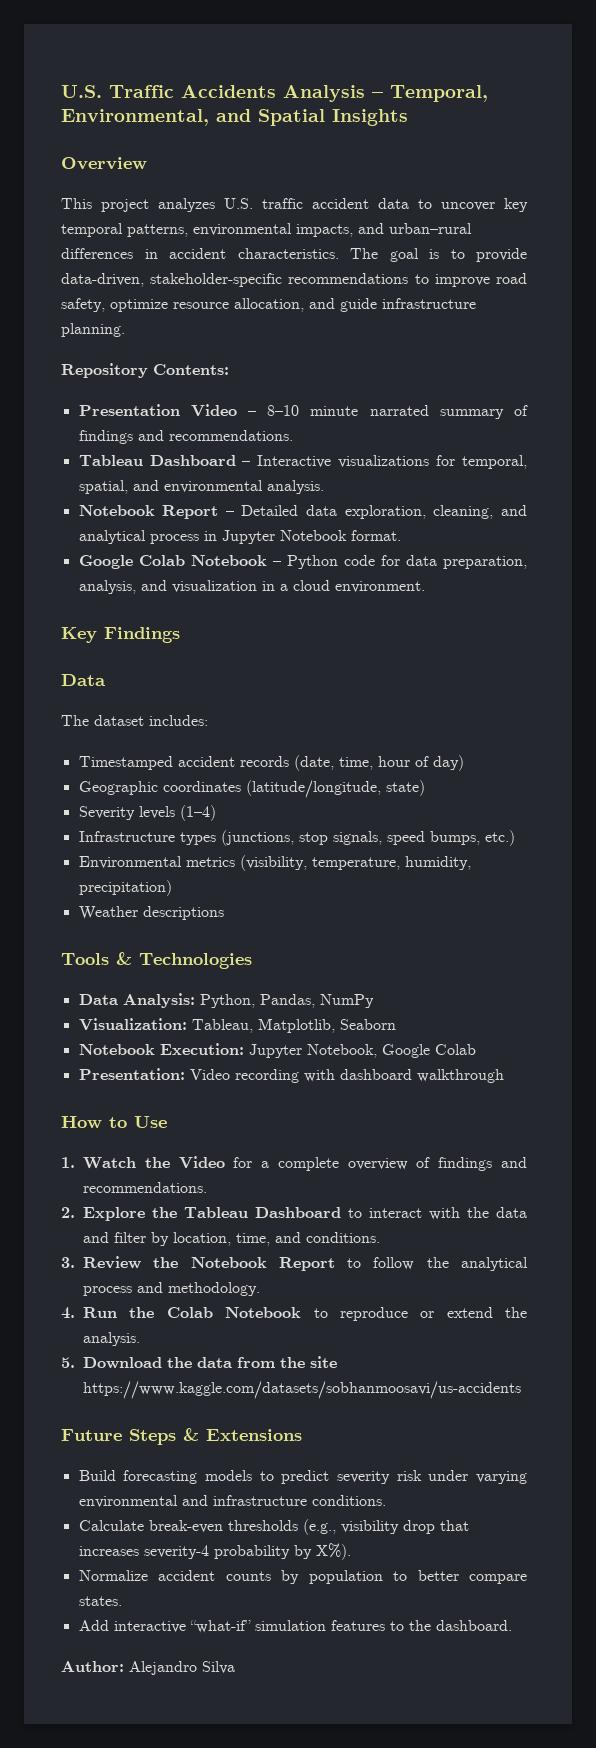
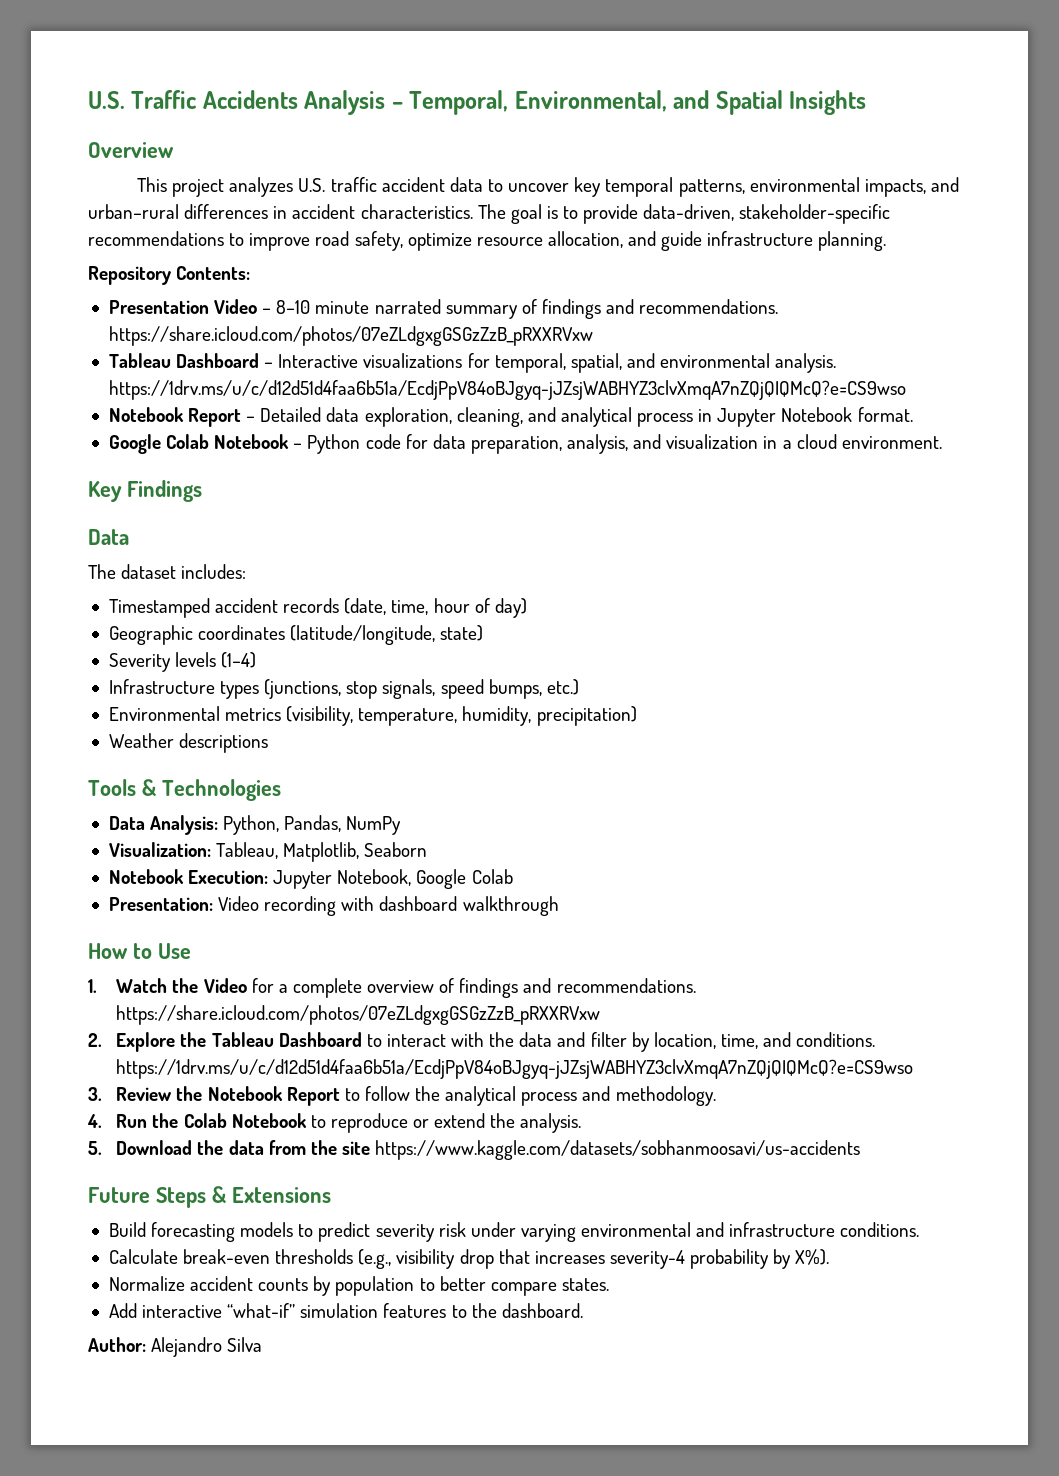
- Presentation Video – 8–10 minute narrated summary of findings and recommendations.
+ Presentation Video – 8–10 minute narrated summary of findings and recommendations. https://share.icloud.com/photos/07eZLdgxgGSGzZzB_pRXXRVxw
- Tableau Dashboard – Interactive visualizations for temporal, spatial, and environmental analysis.
+ Tableau Dashboard – Interactive visualizations for temporal, spatial, and environmental analysis. https://1drv.ms/u/c/d12d51d4faa6b51a/EcdjPpV84oBJgyq-jJZsjWABHYZ3clvXmqA7nZQjQIQMcQ?e=CS9wso
- 1. Watch the Video for a complete overview of findings and recommendations.
+ 1. Watch the Video for a complete overview of findings and recommendations. https://share.icloud.com/photos/07eZLdgxgGSGzZzB_pRXXRVxw
- 2. Explore the Tableau Dashboard to interact with the data and filter by location, time, and conditions.
+ 2. Explore the Tableau Dashboard to interact with the data and filter by location, time, and conditions. https://1drv.ms/u/c/d12d51d4faa6b51a/EcdjPpV84oBJgyq-jJZsjWABHYZ3clvXmqA7nZQjQIQMcQ?e=CS9wso

